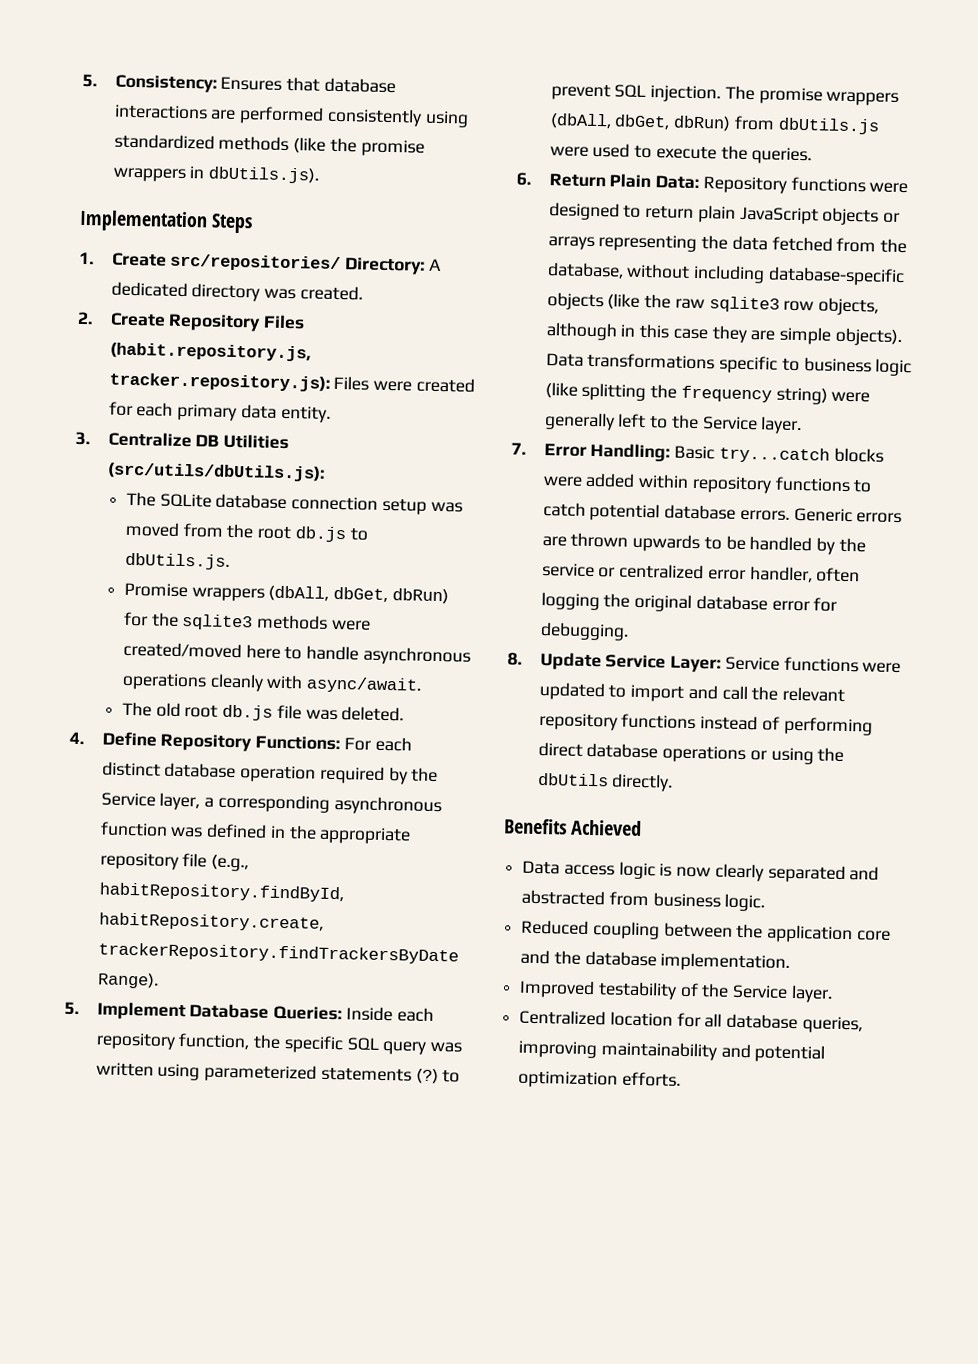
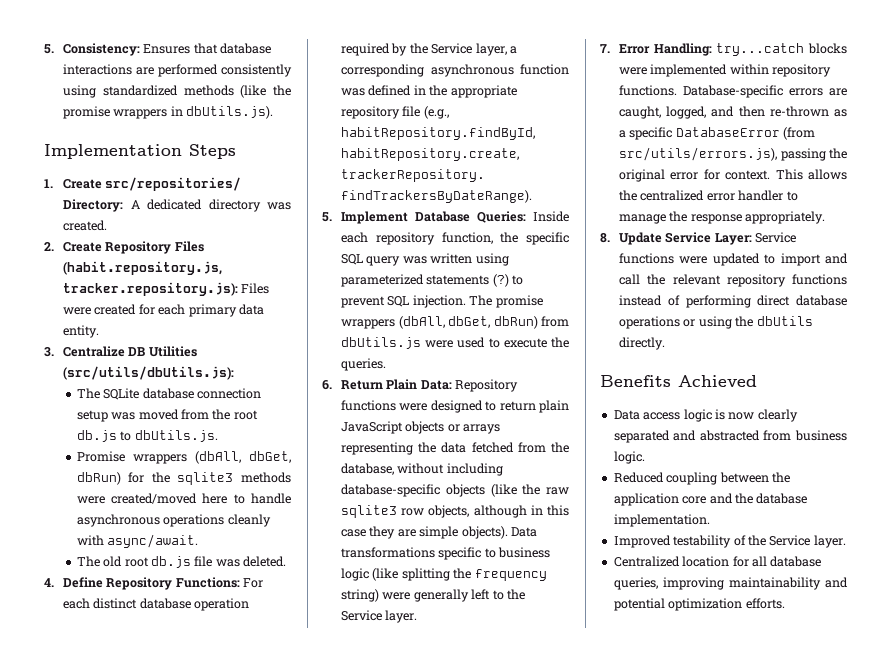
- 7. Error Handling: Basic try...catch blocks were added within repository functions to catch potential database errors. Generic errors are thrown upwards to be handled by the service or centralized error handler, often logging the original database error for debugging.
+ 7. Error Handling: try...catch blocks were implemented within repository functions. Database-specific errors are caught, logged, and then re-thrown as a specific DatabaseError (from src/utils/errors.js), passing the original error for context. This allows the centralized error handler to manage the response appropriately.

